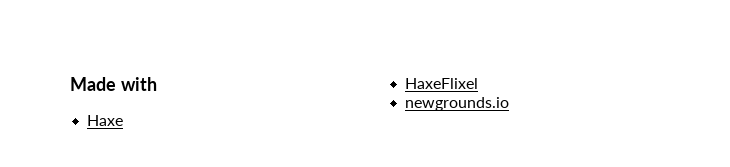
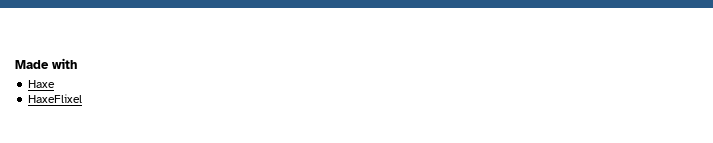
- newgrounds.io

